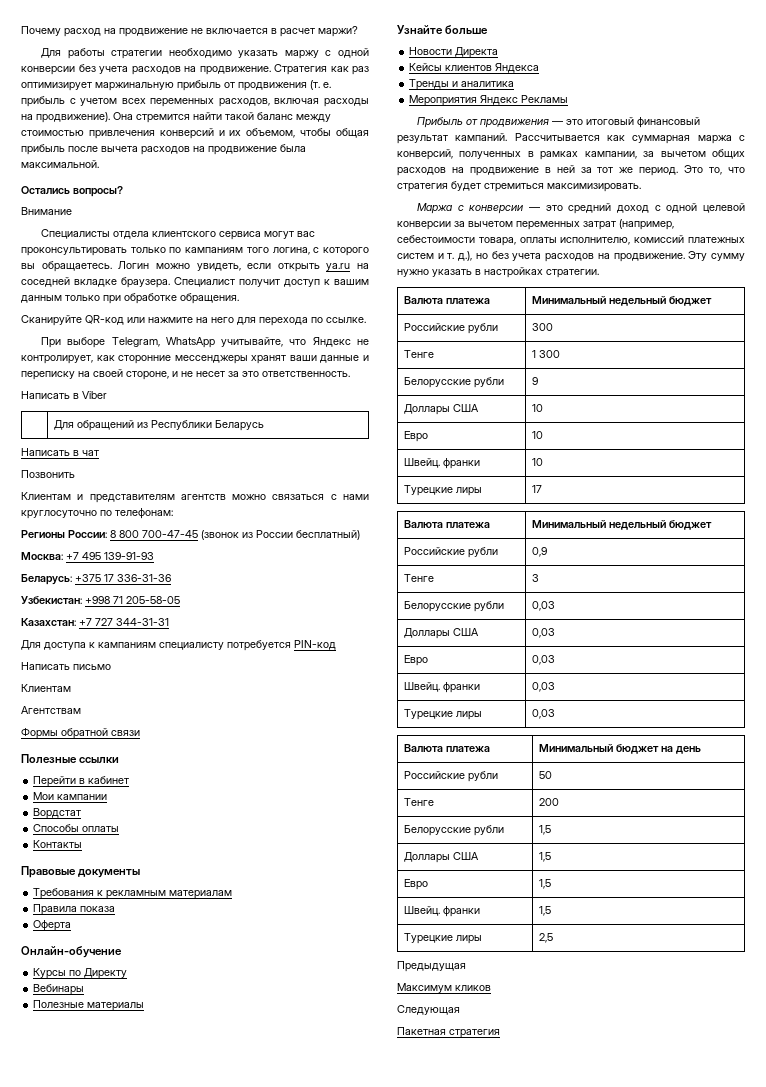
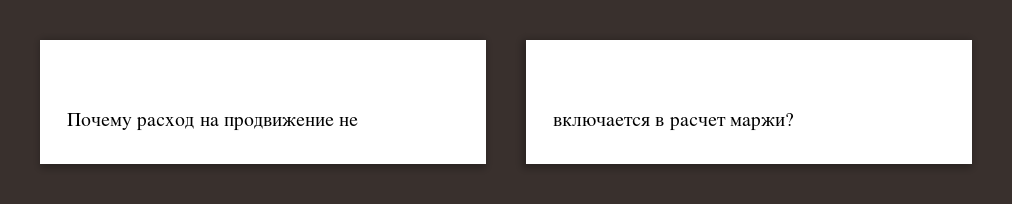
- Для работы стратегии необходимо указать маржу с одной конверсии без учета расходов на продвижение. Стратегия как раз оптимизирует маржинальную прибыль от продвижения (т. е. прибыль с учетом всех переменных расходов, включая расходы на продвижение). Она стремится найти такой баланс между стоимостью привлечения конверсий и их объемом, чтобы общая прибыль после вычета расходов на продвижение была максимальной.
- Остались вопросы?
- Внимание
- Специалисты отдела клиентского сервиса могут вас проконсультировать только по кампаниям того логина, с которого вы обращаетесь. Логин можно увидеть, если открыть ya.ru на соседней вкладке браузера. Специалист получит доступ к вашим данным только при обработке обращения.
- Сканируйте QR-код или нажмите на него для перехода по ссылке.
- При выборе Telegram, WhatsApp учитывайте, что Яндекс не контролирует, как сторонние мессенджеры хранят ваши данные и переписку на своей стороне, и не несет за это ответственность.
- Написать в Viber
- | Для обращений из Республики Беларусь
- Написать в чат
- Позвонить
- Клиентам и представителям агентств можно связаться с нами круглосуточно по телефонам:
- Регионы России: 8 800 700-47-45 (звонок из России бесплатный)
- Москва: +7 495 139-91-93
- Беларусь: +375 17 336-31-36
- Узбекистан: +998 71 205-58-05
- Казахстан: +7 727 344-31-31
- Для доступа к кампаниям специалисту потребуется PIN-код
- Написать письмо
- Клиентам
- Агентствам
- Формы обратной связи
- Полезные ссылки
- Перейти в кабинет
- Мои кампании
- Вордстат
- Способы оплаты
- Контакты
- Правовые документы
- Требования к рекламным материалам
- Правила показа
- Оферта
- Онлайн-обучение
- Курсы по Директу
- Вебинары
- Полезные материалы
- Узнайте больше
- Новости Директа
- Кейсы клиентов Яндекса
- Тренды и аналитика
- Мероприятия Яндекс Рекламы
- Прибыль от продвижения — это итоговый финансовый результат кампаний. Рассчитывается как суммарная маржа с конверсий, полученных в рамках кампании, за вычетом общих расходов на продвижение в ней за тот же период. Это то, что стратегия будет стремиться максимизировать.
- Маржа с конверсии — это средний доход с одной целевой конверсии за вычетом переменных затрат (например, себестоимости товара, оплаты исполнителю, комиссий платежных систем и т. д.), но без учета расходов на продвижение. Эту сумму нужно указать в настройках стратегии.
- Валюта платежа | Минимальный недельный бюджет
- Российские рубли | 300
- Тенге | 1 300
- Белорусские рубли | 9
- Доллары США | 10
- Евро | 10
- Швейц. франки | 10
- Турецкие лиры | 17
- Валюта платежа | Минимальный недельный бюджет
- Российские рубли | 0,9
- Тенге | 3
- Белорусские рубли | 0,03
- Доллары США | 0,03
- Евро | 0,03
- Швейц. франки | 0,03
- Турецкие лиры | 0,03
- Валюта платежа | Минимальный бюджет на день
- Российские рубли | 50
- Тенге | 200
- Белорусские рубли | 1,5
- Доллары США | 1,5
- Евро | 1,5
- Швейц. франки | 1,5
- Турецкие лиры | 2,5
- Предыдущая
- Максимум кликов
- Следующая
- Пакетная стратегия

